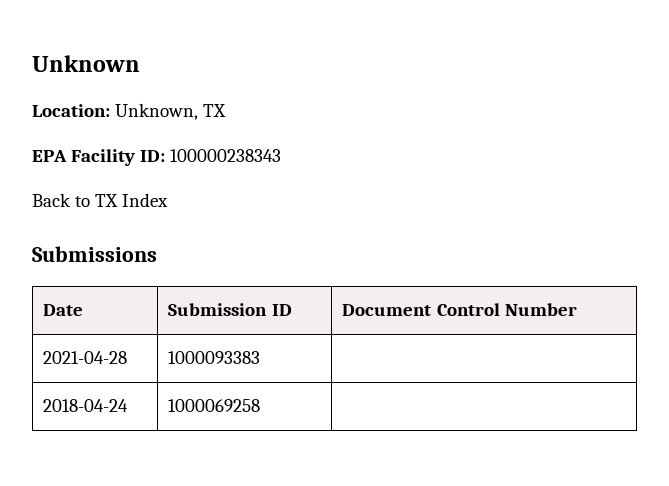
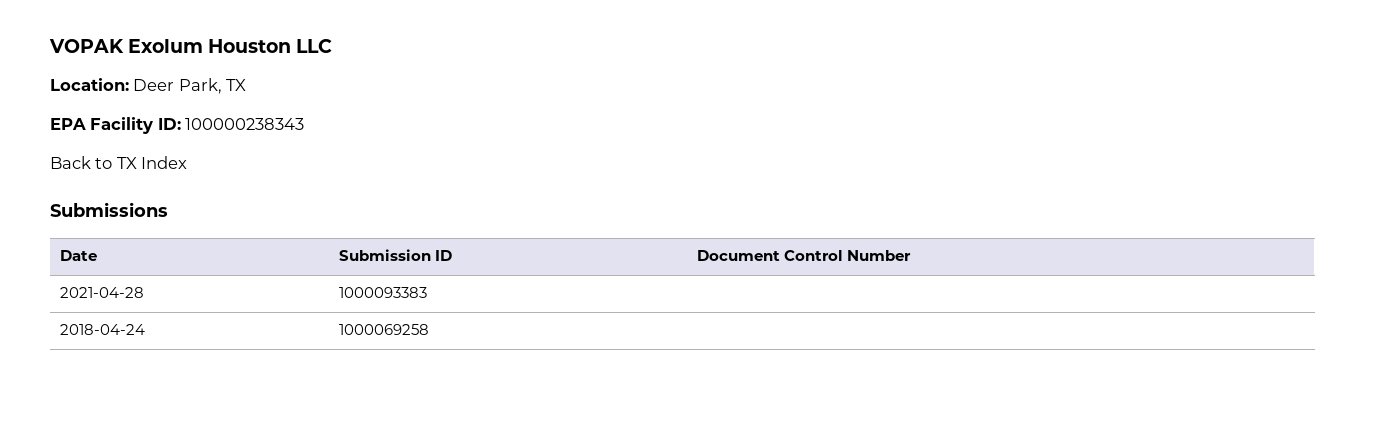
- Unknown
+ VOPAK Exolum Houston LLC
- Location: Unknown, TX
+ Location: Deer Park, TX

